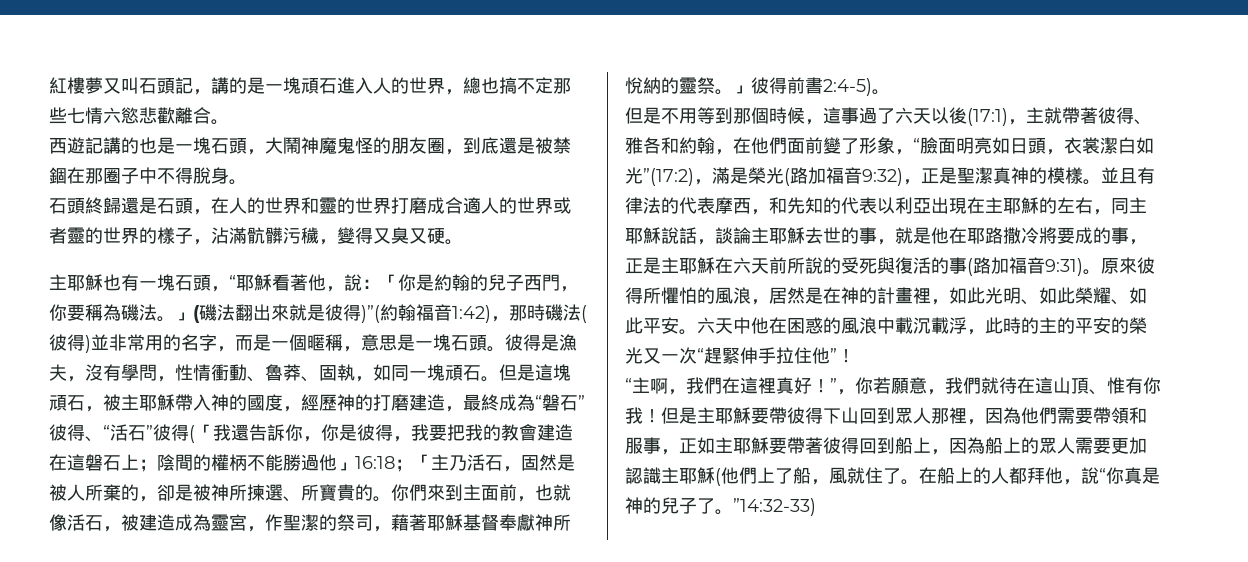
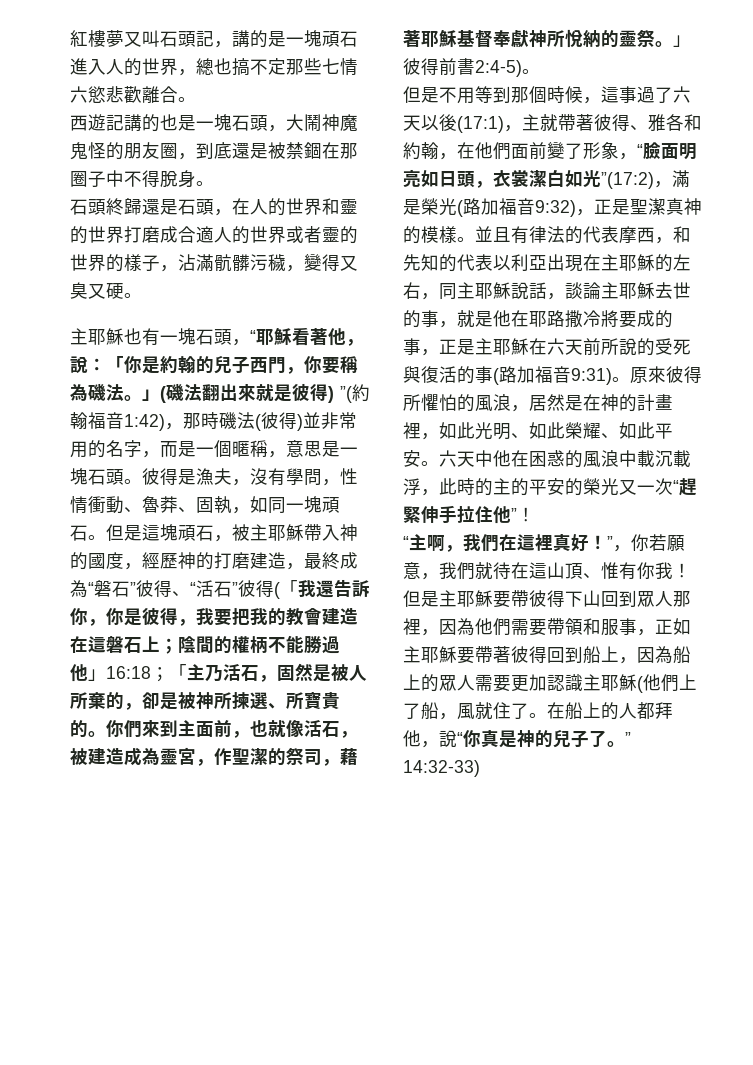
- 主耶穌也有一塊石頭，“耶穌看著他，說：「你是約翰的兒子西門，你要稱為磯法。」(磯法翻出來就是彼得)”(約翰福音1:42)，那時磯法(彼得)並非常用的名字，而是一個暱稱，意思是一塊石頭。
+ 主耶穌也有一塊石頭，“耶穌看著他，說：「你是約翰的兒子西門，你要稱為磯法。」(磯法翻出來就是彼得) ”(約翰福音1:42)，那時磯法(彼得)並非常用的名字，而是一個暱稱，意思是一塊石頭。
- 在船上的人都拜他，說“你真是神的兒子了。”14:32-33)
+ 在船上的人都拜他，說“你真是神的兒子了。” 14:32-33)

